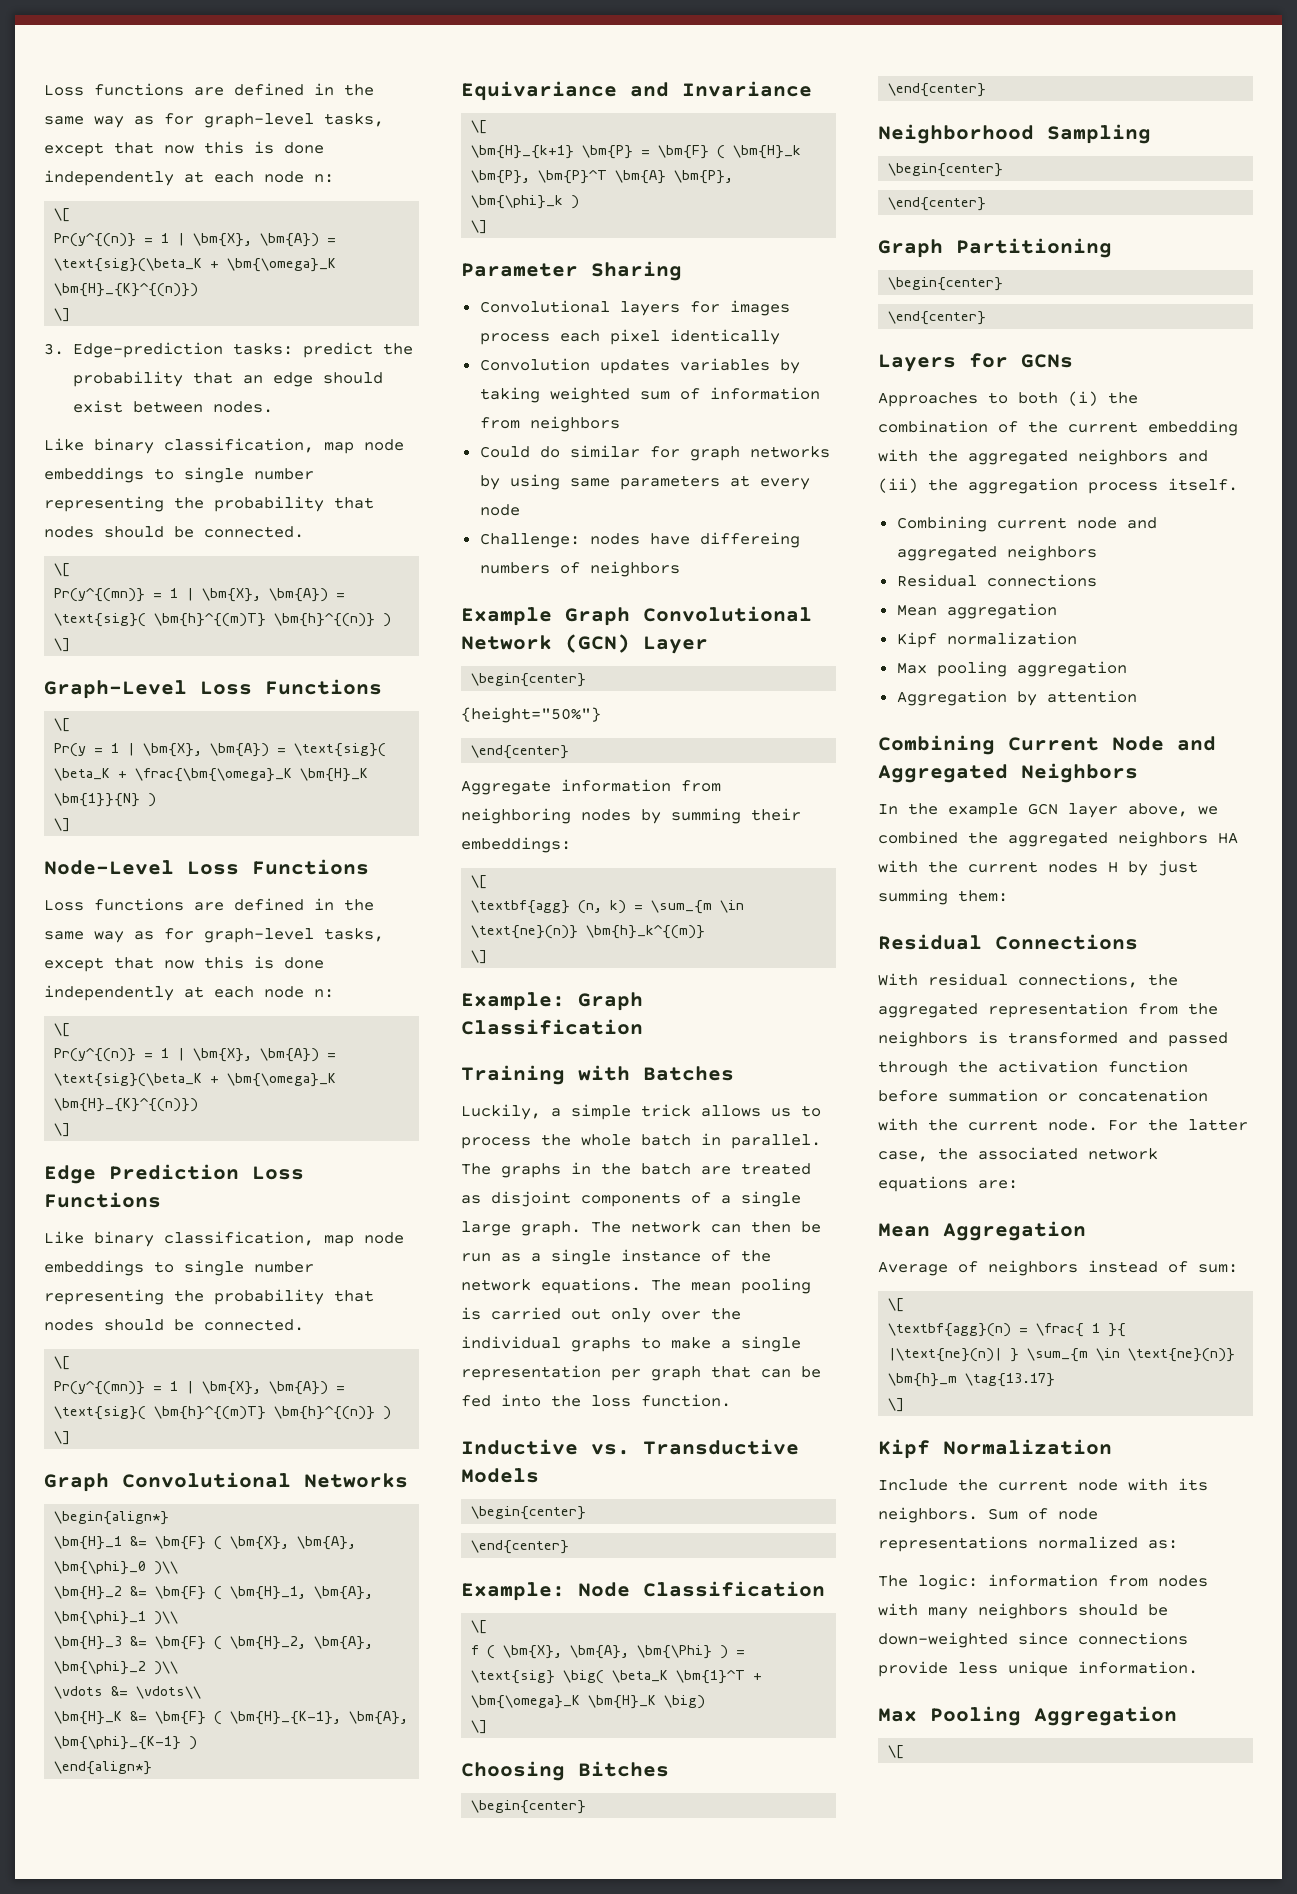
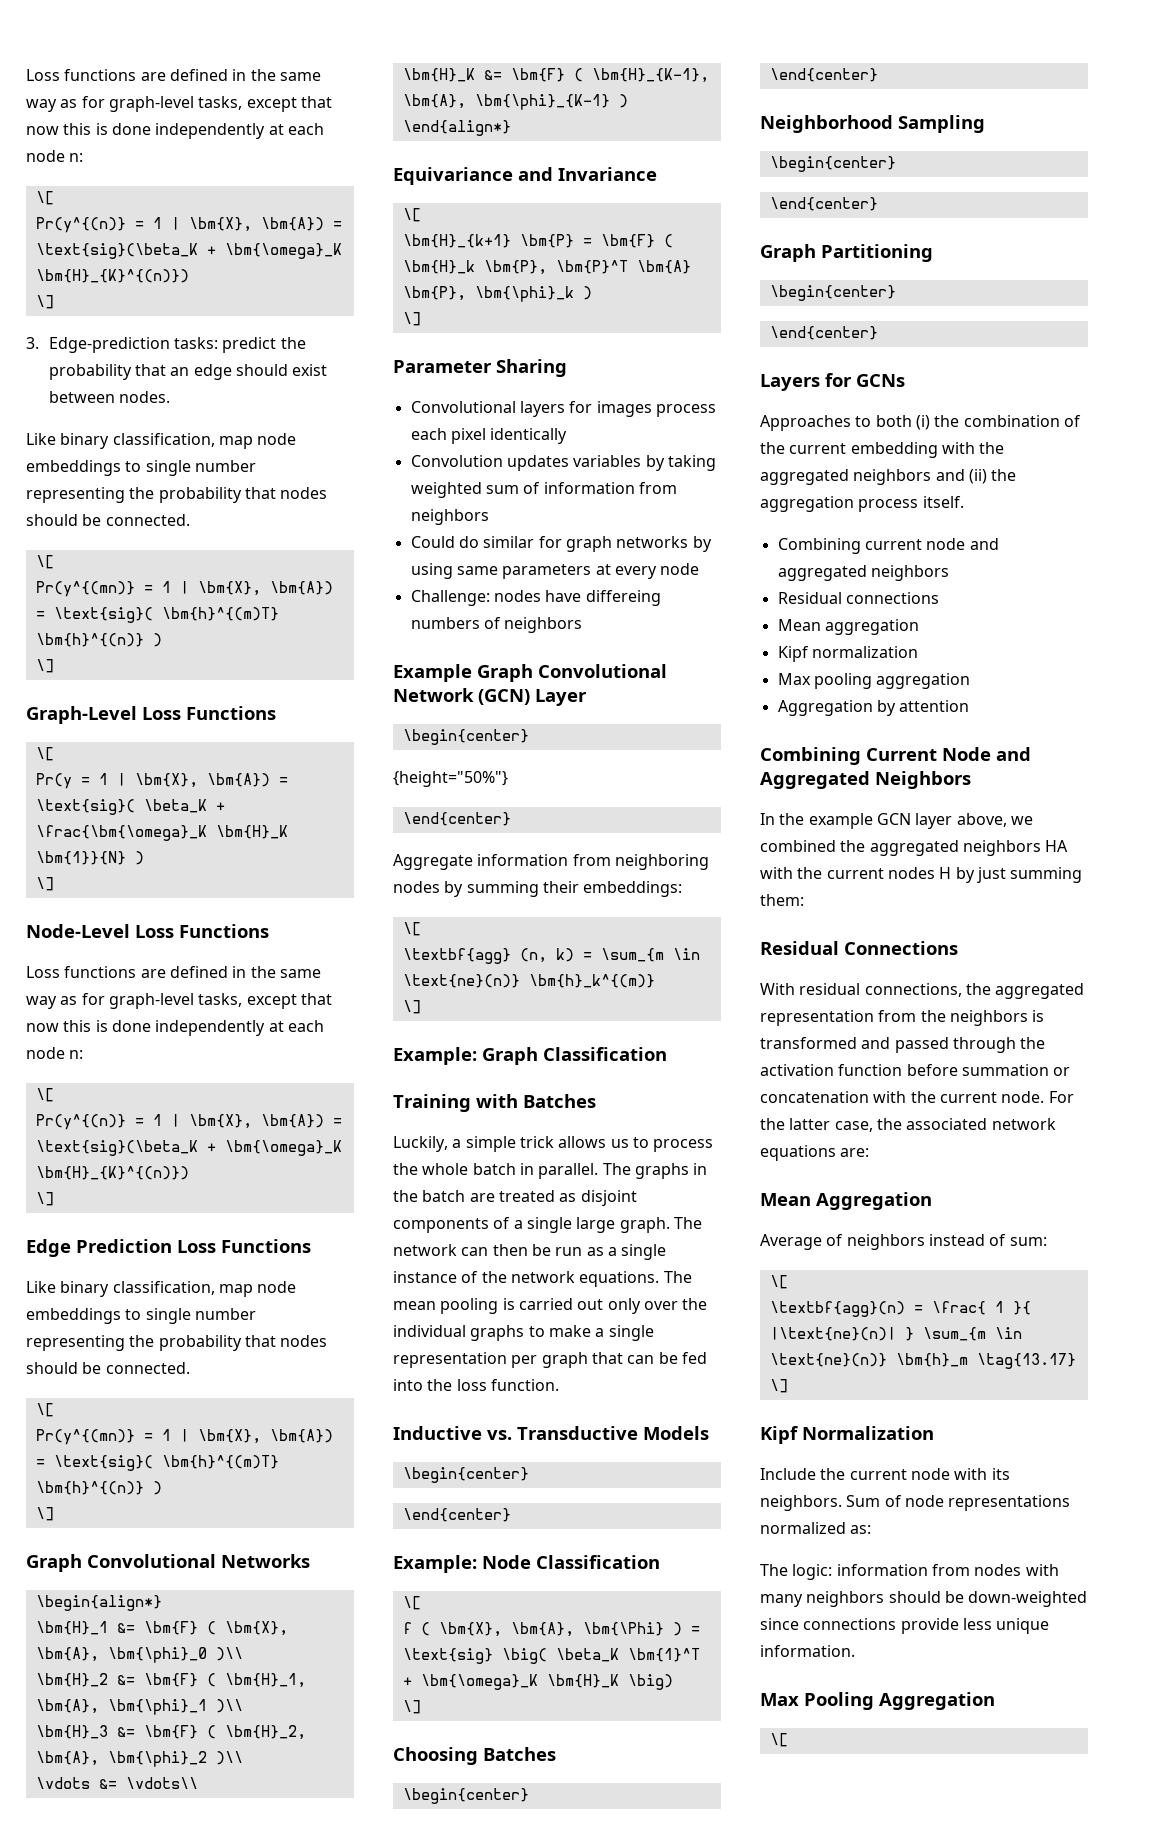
- Choosing Bitches
+ Choosing Batches

